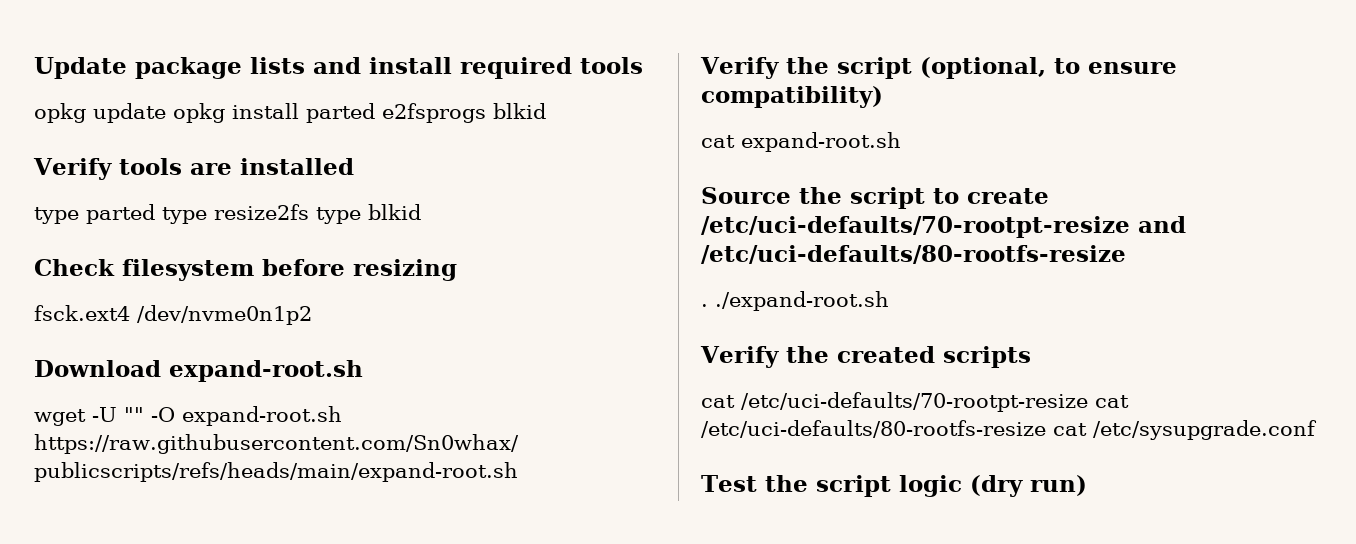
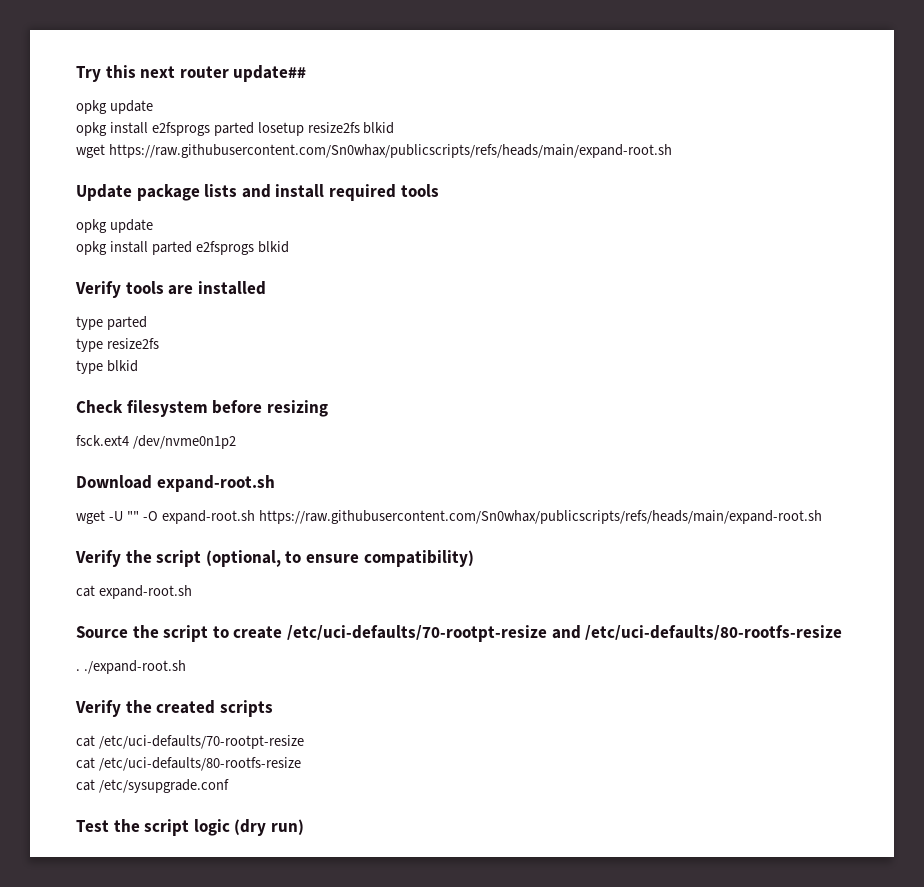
+ Try this next router update##
+ opkg update
+ opkg install e2fsprogs parted losetup resize2fs blkid
+ wget https://raw.githubusercontent.com/Sn0whax/publicscripts/refs/heads/main/expand-root.sh
  Update package lists and install required tools
- opkg update opkg install parted e2fsprogs blkid
+ opkg update
+ opkg install parted e2fsprogs blkid
- type parted type resize2fs type blkid
+ type parted
+ type resize2fs
+ type blkid
- cat /etc/uci-defaults/70-rootpt-resize cat /etc/uci-defaults/80-rootfs-resize cat /etc/sysupgrade.conf
+ cat /etc/uci-defaults/70-rootpt-resize
+ cat /etc/uci-defaults/80-rootfs-resize
+ cat /etc/sysupgrade.conf

